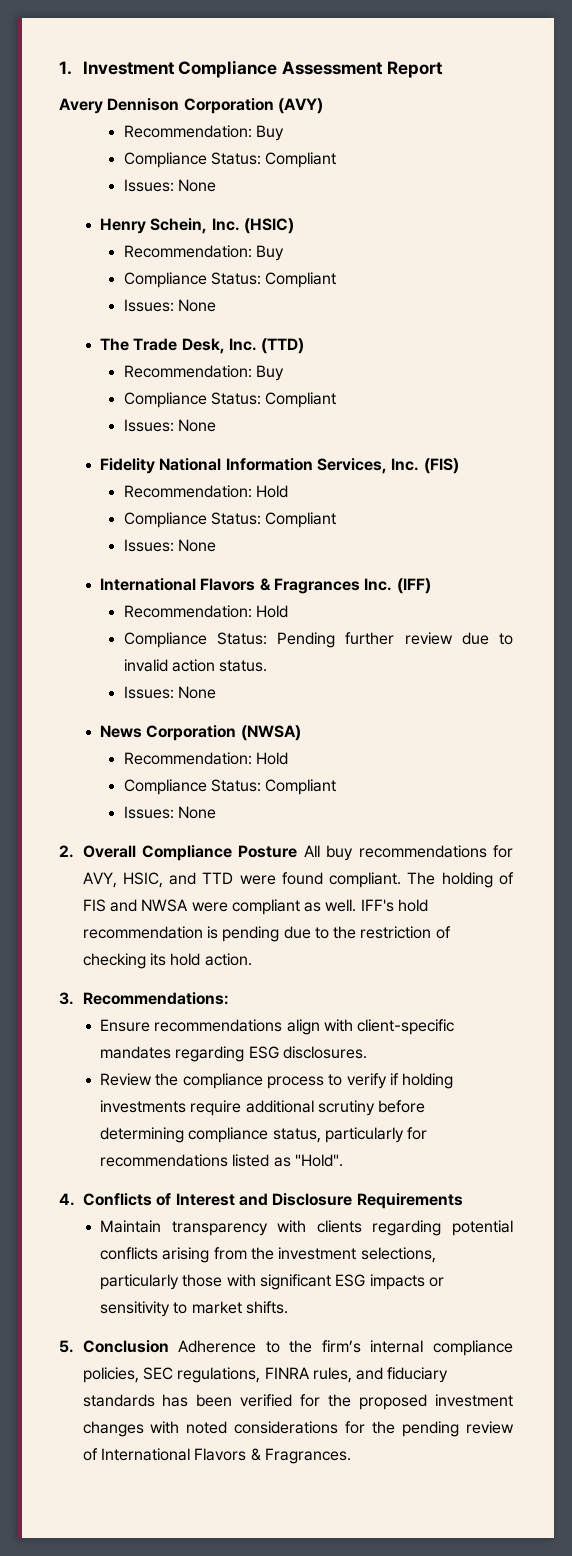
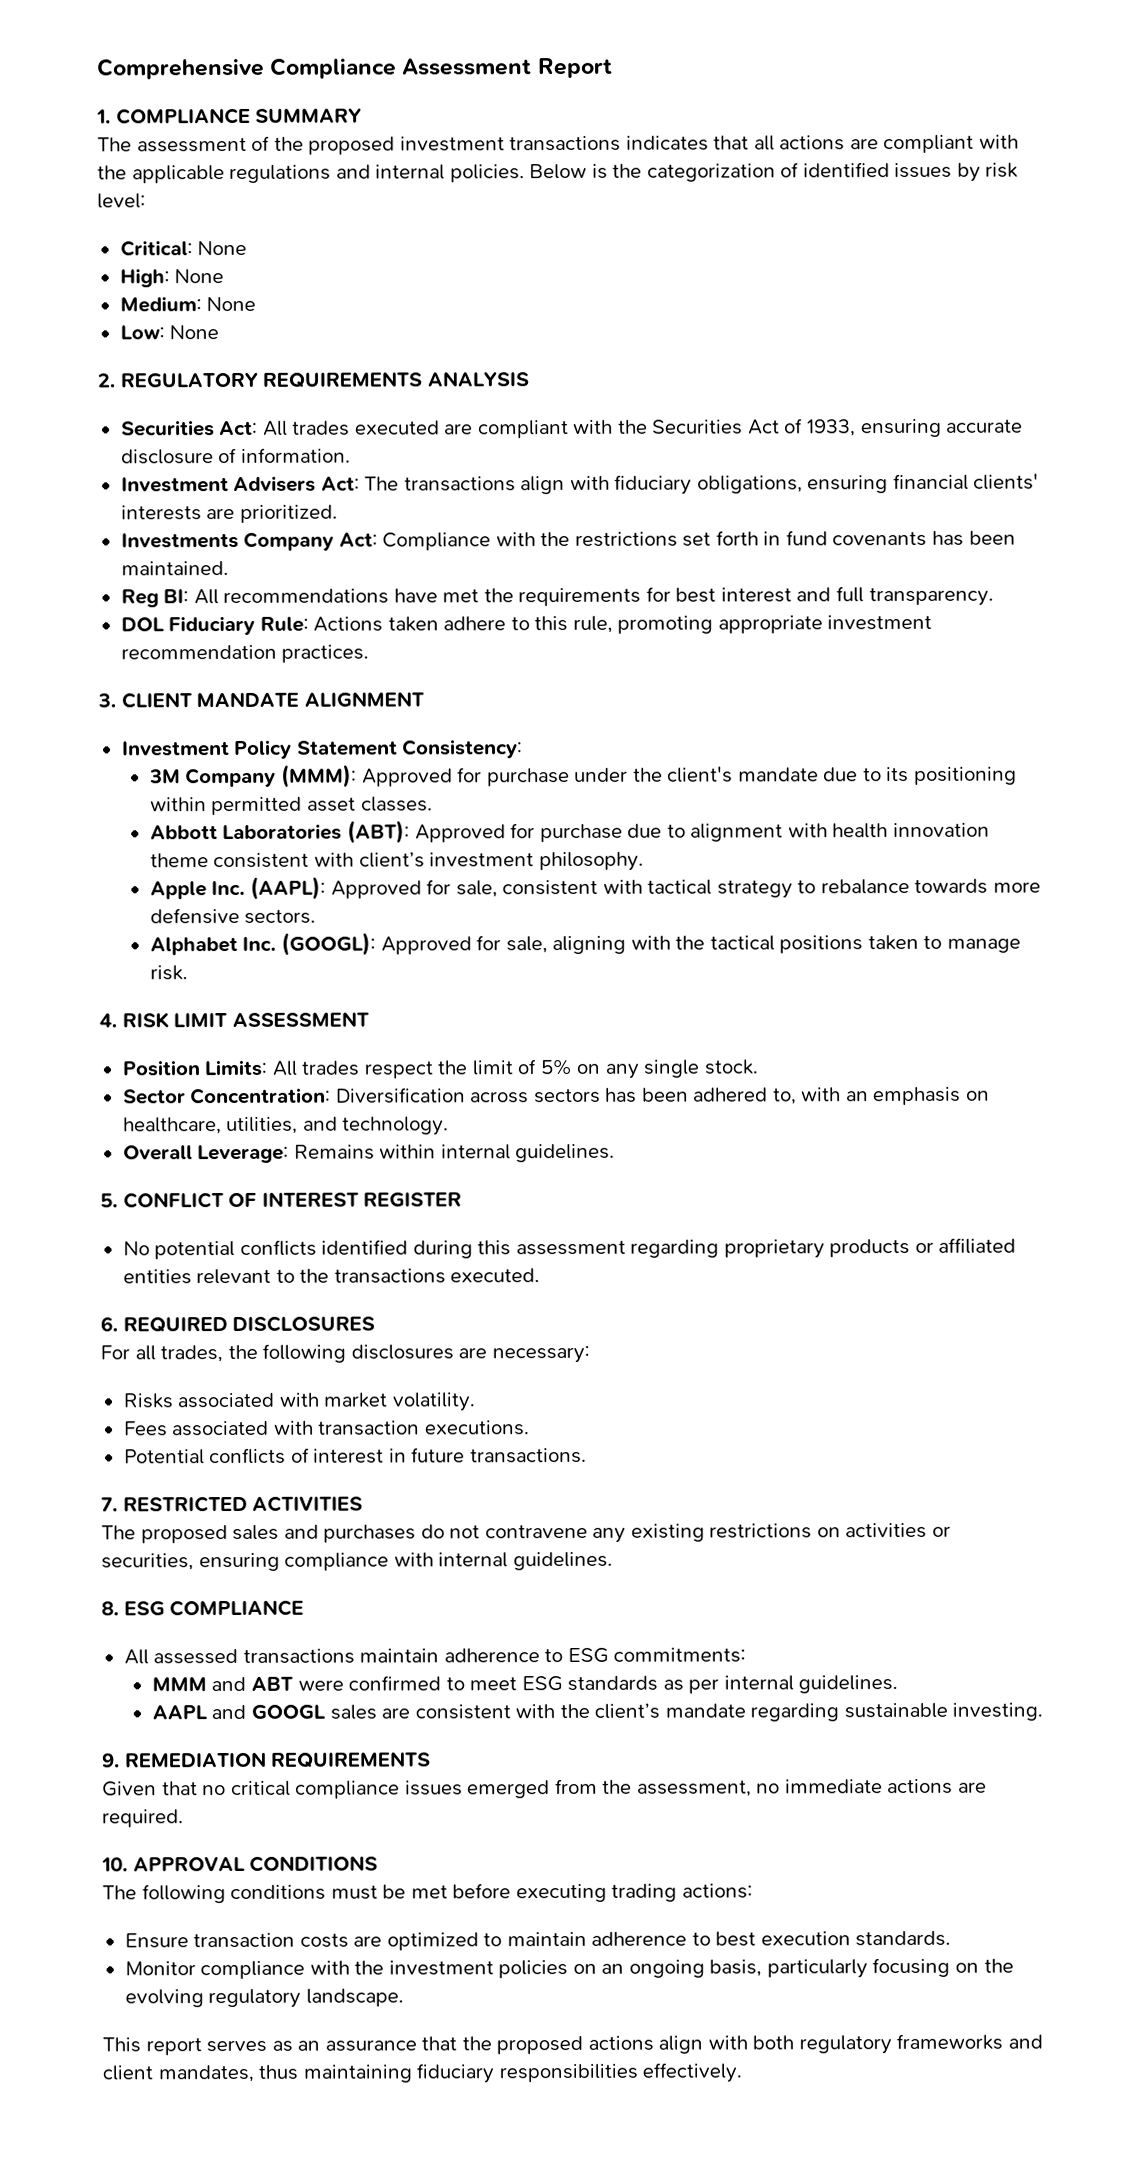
- 1. Investment Compliance Assessment Report
+ Comprehensive Compliance Assessment Report
- Avery Dennison Corporation (AVY)
- Recommendation: Buy
- Compliance Status: Compliant
- Issues: None
- Henry Schein, Inc. (HSIC)
- Recommendation: Buy
- Compliance Status: Compliant
- Issues: None
- The Trade Desk, Inc. (TTD)
- Recommendation: Buy
- Compliance Status: Compliant
- Issues: None
- Fidelity National Information Services, Inc. (FIS)
- Recommendation: Hold
- Compliance Status: Compliant
- Issues: None
- International Flavors & Fragrances Inc. (IFF)
- Recommendation: Hold
- Compliance Status: Pending further review due to invalid action status.
- Issues: None
- News Corporation (NWSA)
- Recommendation: Hold
- Compliance Status: Compliant
- Issues: None
- 2. Overall Compliance Posture All buy recommendations for AVY, HSIC, and TTD were found compliant. The holding of FIS and NWSA were compliant as well. IFF's hold recommendation is pending due to the restriction of checking its hold action.
- 3. Recommendations:
- Ensure recommendations align with client-specific mandates regarding ESG disclosures.
- Review the compliance process to verify if holding investments require additional scrutiny before determining compliance status, particularly for recommendations listed as "Hold".
- 4. Conflicts of Interest and Disclosure Requirements
- Maintain transparency with clients regarding potential conflicts arising from the investment selections, particularly those with significant ESG impacts or sensitivity to market shifts.
- 5. Conclusion Adherence to the firm’s internal compliance policies, SEC regulations, FINRA rules, and fiduciary standards has been verified for the proposed investment changes with noted considerations for the pending review of International Flavors & Fragrances.
+ 1. COMPLIANCE SUMMARY
+ The assessment of the proposed investment transactions indicates that all actions are compliant with the applicable regulations and internal policies. Below is the categorization of identified issues by risk level:
+ Critical: None
+ High: None
+ Medium: None
+ Low: None
+ 2. REGULATORY REQUIREMENTS ANALYSIS
+ Securities Act: All trades executed are compliant with the Securities Act of 1933, ensuring accurate disclosure of information.
+ Investment Advisers Act: The transactions align with fiduciary obligations, ensuring financial clients' interests are prioritized.
+ Investments Company Act: Compliance with the restrictions set forth in fund covenants has been maintained.
+ Reg BI: All recommendations have met the requirements for best interest and full transparency.
+ DOL Fiduciary Rule: Actions taken adhere to this rule, promoting appropriate investment recommendation practices.
+ 3. CLIENT MANDATE ALIGNMENT
+ Investment Policy Statement Consistency:
+ 3M Company (MMM): Approved for purchase under the client's mandate due to its positioning within permitted asset classes.
+ Abbott Laboratories (ABT): Approved for purchase due to alignment with health innovation theme consistent with client’s investment philosophy.
+ Apple Inc. (AAPL): Approved for sale, consistent with tactical strategy to rebalance towards more defensive sectors.
+ Alphabet Inc. (GOOGL): Approved for sale, aligning with the tactical positions taken to manage risk.
+ 4. RISK LIMIT ASSESSMENT
+ Position Limits: All trades respect the limit of 5% on any single stock.
+ Sector Concentration: Diversification across sectors has been adhered to, with an emphasis on healthcare, utilities, and technology.
+ Overall Leverage: Remains within internal guidelines.
+ 5. CONFLICT OF INTEREST REGISTER
+ No potential conflicts identified during this assessment regarding proprietary products or affiliated entities relevant to the transactions executed.
+ 6. REQUIRED DISCLOSURES
+ For all trades, the following disclosures are necessary:
+ Risks associated with market volatility.
+ Fees associated with transaction executions.
+ Potential conflicts of interest in future transactions.
+ 7. RESTRICTED ACTIVITIES
+ The proposed sales and purchases do not contravene any existing restrictions on activities or securities, ensuring compliance with internal guidelines.
+ 8. ESG COMPLIANCE
+ All assessed transactions maintain adherence to ESG commitments:
+ MMM and ABT were confirmed to meet ESG standards as per internal guidelines.
+ AAPL and GOOGL sales are consistent with the client’s mandate regarding sustainable investing.
+ 9. REMEDIATION REQUIREMENTS
+ Given that no critical compliance issues emerged from the assessment, no immediate actions are required.
+ 10. APPROVAL CONDITIONS
+ The following conditions must be met before executing trading actions:
+ Ensure transaction costs are optimized to maintain adherence to best execution standards.
+ Monitor compliance with the investment policies on an ongoing basis, particularly focusing on the evolving regulatory landscape.
+ This report serves as an assurance that the proposed actions align with both regulatory frameworks and client mandates, thus maintaining fiduciary responsibilities effectively.

